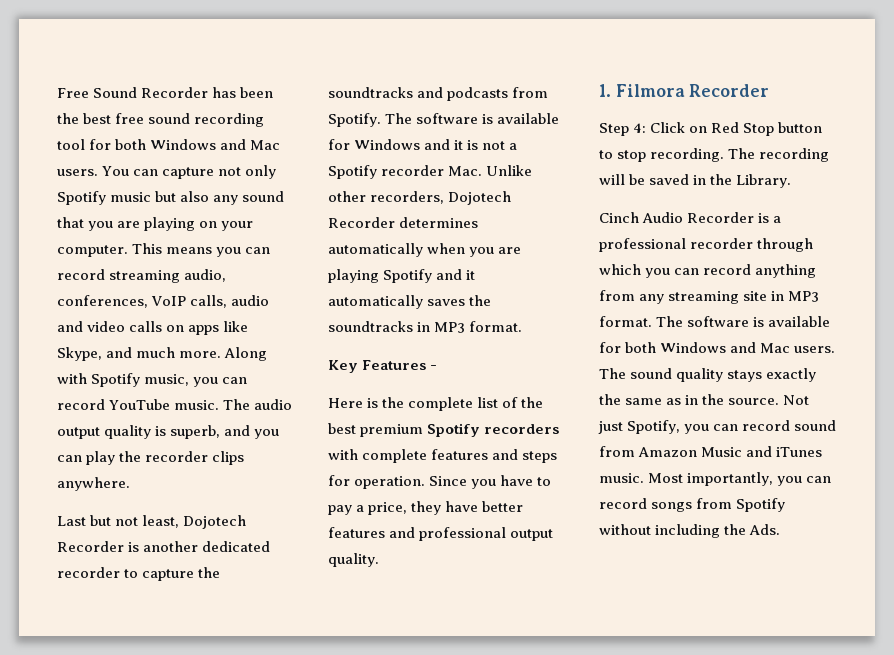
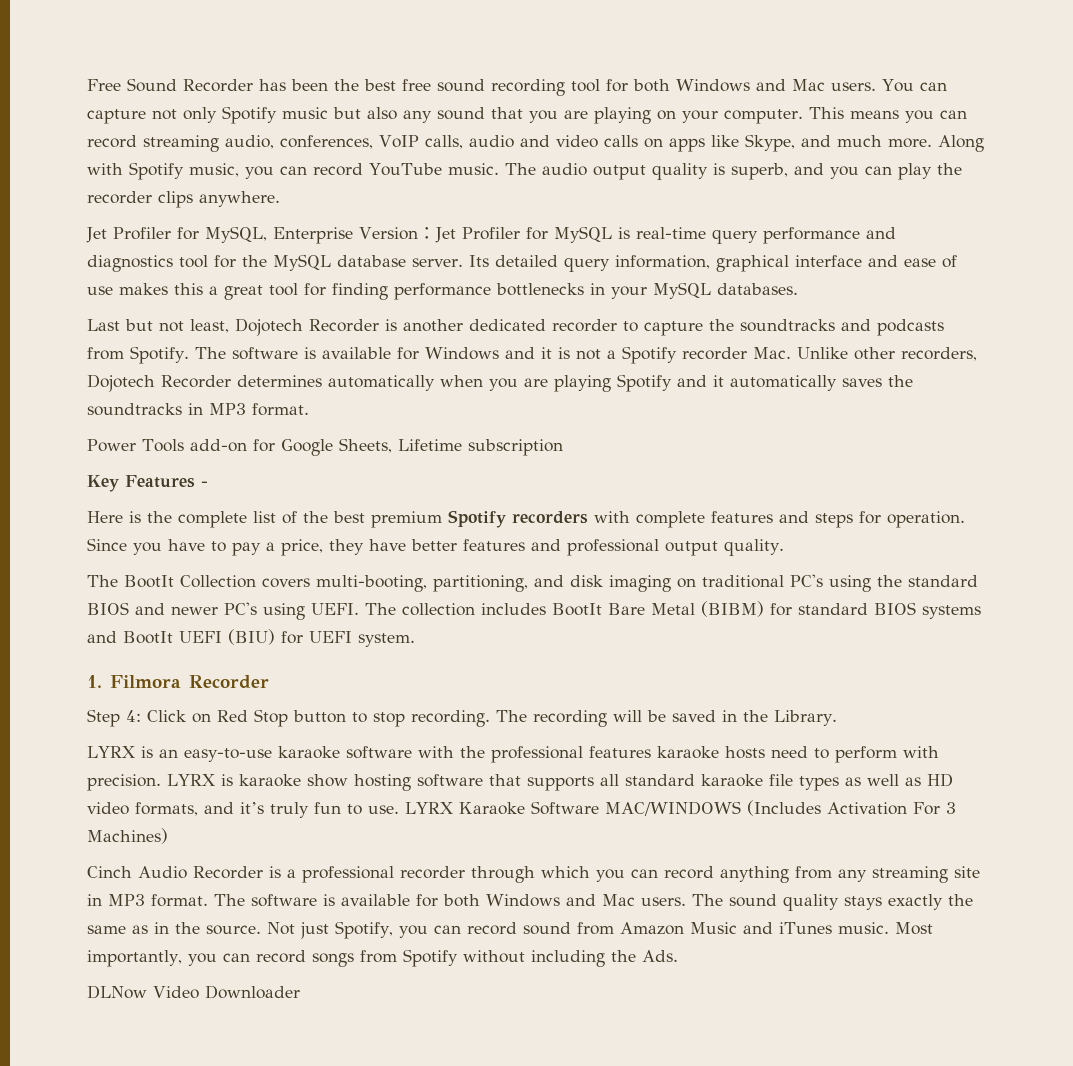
+ Jet Profiler for MySQL, Enterprise Version：Jet Profiler for MySQL is real-time query performance and diagnostics tool for the MySQL database server. Its detailed query information, graphical interface and ease of use makes this a great tool for finding performance bottlenecks in your MySQL databases.
+ Power Tools add-on for Google Sheets, Lifetime subscription
+ The BootIt Collection covers multi-booting, partitioning, and disk imaging on traditional PC's using the standard BIOS and newer PC's using UEFI. The collection includes BootIt Bare Metal (BIBM) for standard BIOS systems and BootIt UEFI (BIU) for UEFI system.
+ LYRX is an easy-to-use karaoke software with the professional features karaoke hosts need to perform with precision. LYRX is karaoke show hosting software that supports all standard karaoke file types as well as HD video formats, and it’s truly fun to use. LYRX Karaoke Software MAC/WINDOWS (Includes Activation For 3 Machines)
+ DLNow Video Downloader

